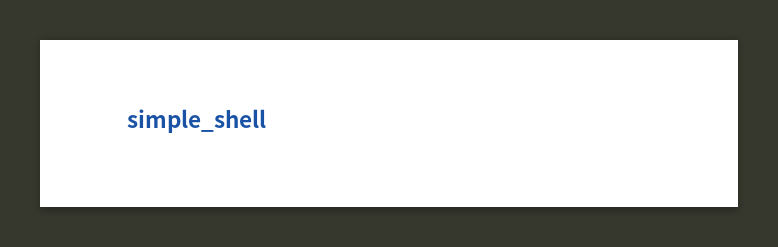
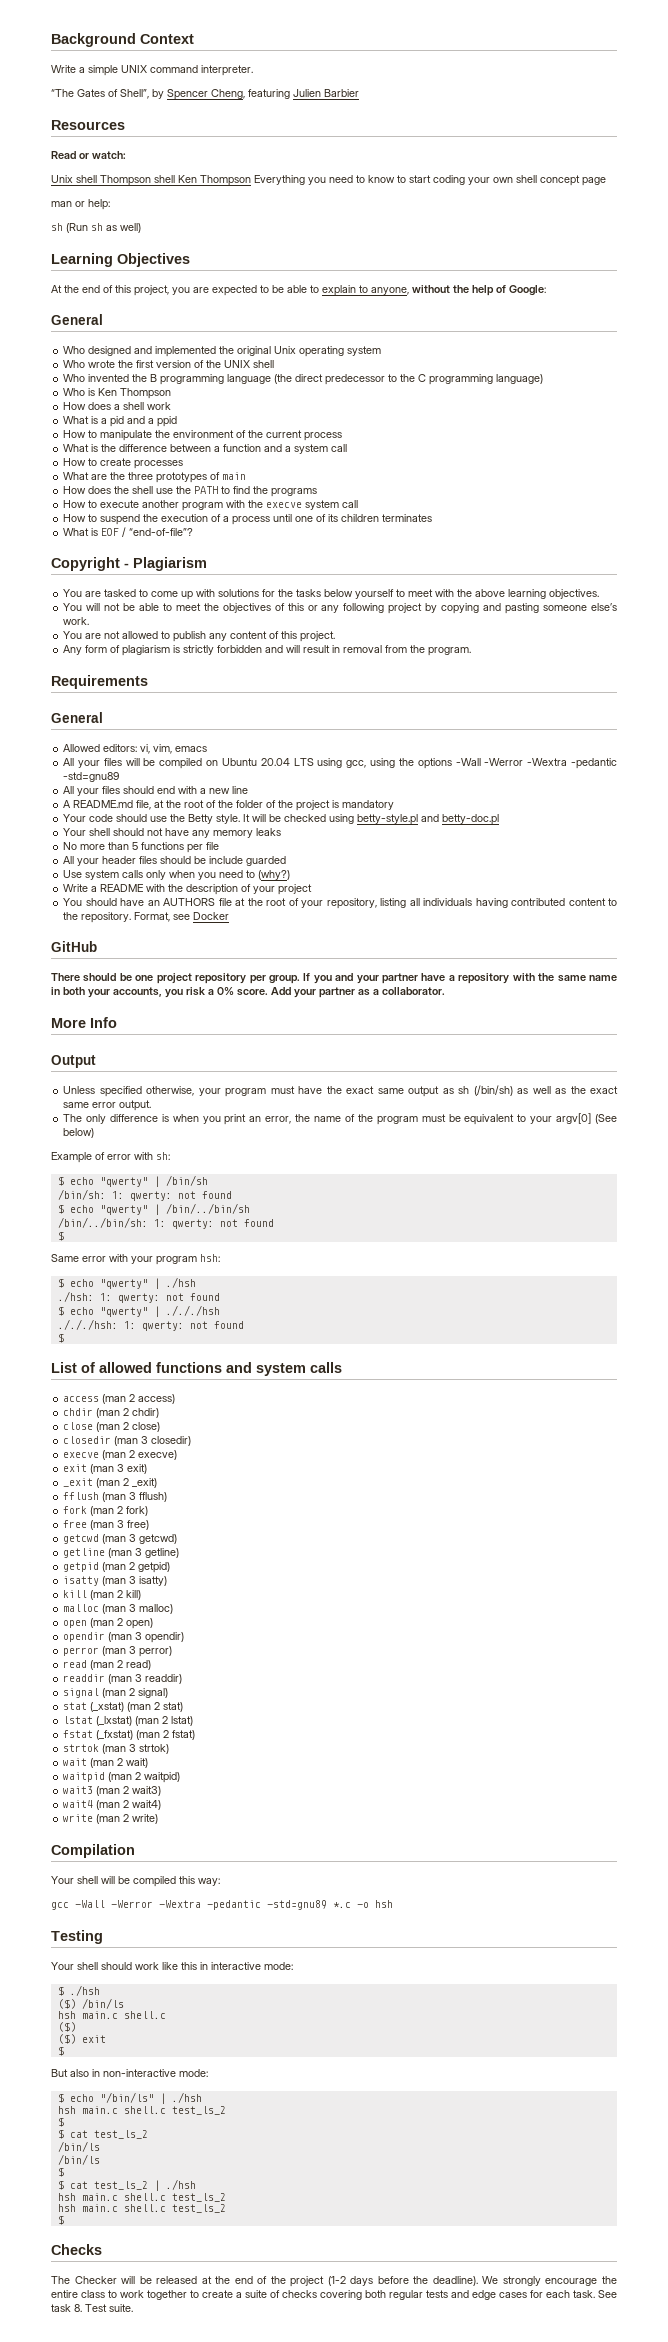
- simple_shell
+ Background Context
+ Write a simple UNIX command interpreter.
+ “The Gates of Shell”, by Spencer Cheng, featuring Julien Barbier
+ Resources
+ Read or watch:
+ Unix shell Thompson shell Ken Thompson Everything you need to know to start coding your own shell concept page
+ man or help:
+ sh (Run sh as well)
+ Learning Objectives
+ At the end of this project, you are expected to be able to explain to anyone, without the help of Google:
+ General
+ Who designed and implemented the original Unix operating system
+ Who wrote the first version of the UNIX shell
+ Who invented the B programming language (the direct predecessor to the C programming language)
+ Who is Ken Thompson
+ How does a shell work
+ What is a pid and a ppid
+ How to manipulate the environment of the current process
+ What is the difference between a function and a system call
+ How to create processes
+ What are the three prototypes of main
+ How does the shell use the PATH to find the programs
+ How to execute another program with the execve system call
+ How to suspend the execution of a process until one of its children terminates
+ What is EOF / “end-of-file”?
+ Copyright - Plagiarism
+ You are tasked to come up with solutions for the tasks below yourself to meet with the above learning objectives.
+ You will not be able to meet the objectives of this or any following project by copying and pasting someone else’s work.
+ You are not allowed to publish any content of this project.
+ Any form of plagiarism is strictly forbidden and will result in removal from the program.
+ Requirements
+ General
+ Allowed editors: vi, vim, emacs
+ All your files will be compiled on Ubuntu 20.04 LTS using gcc, using the options -Wall -Werror -Wextra -pedantic -std=gnu89
+ All your files should end with a new line
+ A README.md file, at the root of the folder of the project is mandatory
+ Your code should use the Betty style. It will be checked using betty-style.pl and betty-doc.pl
+ Your shell should not have any memory leaks
+ No more than 5 functions per file
+ All your header files should be include guarded
+ Use system calls only when you need to (why?)
+ Write a README with the description of your project
+ You should have an AUTHORS file at the root of your repository, listing all individuals having contributed content to the repository. Format, see Docker
+ GitHub
+ There should be one project repository per group. If you and your partner have a repository with the same name in both your accounts, you risk a 0% score. Add your partner as a collaborator.
+ More Info
+ Output
+ Unless specified otherwise, your program must have the exact same output as sh (/bin/sh) as well as the exact same error output.
+ The only difference is when you print an error, the name of the program must be equivalent to your argv[0] (See below)
+ Example of error with sh:
+ $ echo "qwerty" | /bin/sh
+ /bin/sh: 1: qwerty: not found
+ $ echo "qwerty" | /bin/../bin/sh
+ /bin/../bin/sh: 1: qwerty: not found
+ $
+ Same error with your program hsh:
+ $ echo "qwerty" | ./hsh
+ ./hsh: 1: qwerty: not found
+ $ echo "qwerty" | ./././hsh
+ ./././hsh: 1: qwerty: not found
+ $
+ List of allowed functions and system calls
+ access (man 2 access)
+ chdir (man 2 chdir)
+ close (man 2 close)
+ closedir (man 3 closedir)
+ execve (man 2 execve)
+ exit (man 3 exit)
+ _exit (man 2 _exit)
+ fflush (man 3 fflush)
+ fork (man 2 fork)
+ free (man 3 free)
+ getcwd (man 3 getcwd)
+ getline (man 3 getline)
+ getpid (man 2 getpid)
+ isatty (man 3 isatty)
+ kill (man 2 kill)
+ malloc (man 3 malloc)
+ open (man 2 open)
+ opendir (man 3 opendir)
+ perror (man 3 perror)
+ read (man 2 read)
+ readdir (man 3 readdir)
+ signal (man 2 signal)
+ stat (_xstat) (man 2 stat)
+ lstat (_lxstat) (man 2 lstat)
+ fstat (_fxstat) (man 2 fstat)
+ strtok (man 3 strtok)
+ wait (man 2 wait)
+ waitpid (man 2 waitpid)
+ wait3 (man 2 wait3)
+ wait4 (man 2 wait4)
+ write (man 2 write)
+ Compilation
+ Your shell will be compiled this way:
+ gcc -Wall -Werror -Wextra -pedantic -std=gnu89 *.c -o hsh
+ Testing
+ Your shell should work like this in interactive mode:
+ $ ./hsh
+ ($) /bin/ls
+ hsh main.c shell.c
+ ($)
+ ($) exit
+ $
+ But also in non-interactive mode:
+ $ echo "/bin/ls" | ./hsh
+ hsh main.c shell.c test_ls_2
+ $
+ $ cat test_ls_2
+ /bin/ls
+ /bin/ls
+ $
+ $ cat test_ls_2 | ./hsh
+ hsh main.c shell.c test_ls_2
+ hsh main.c shell.c test_ls_2
+ $
+ Checks
+ The Checker will be released at the end of the project (1-2 days before the deadline). We strongly encourage the entire class to work together to create a suite of checks covering both regular tests and edge cases for each task. See task 8. Test suite.

